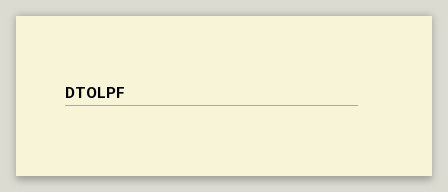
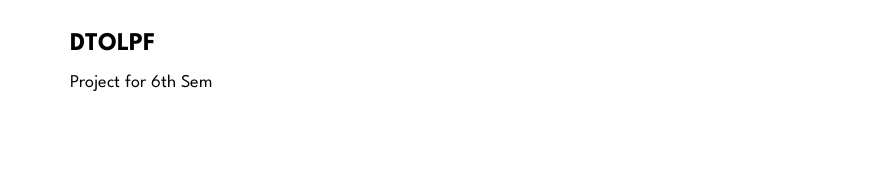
+ Project for 6th Sem

